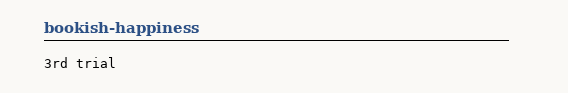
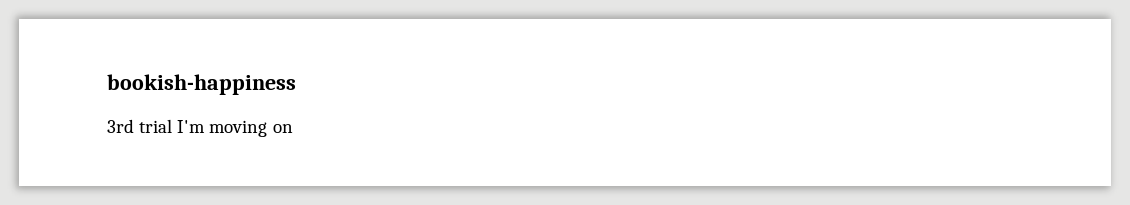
- 3rd trial
+ 3rd trial I'm moving on

